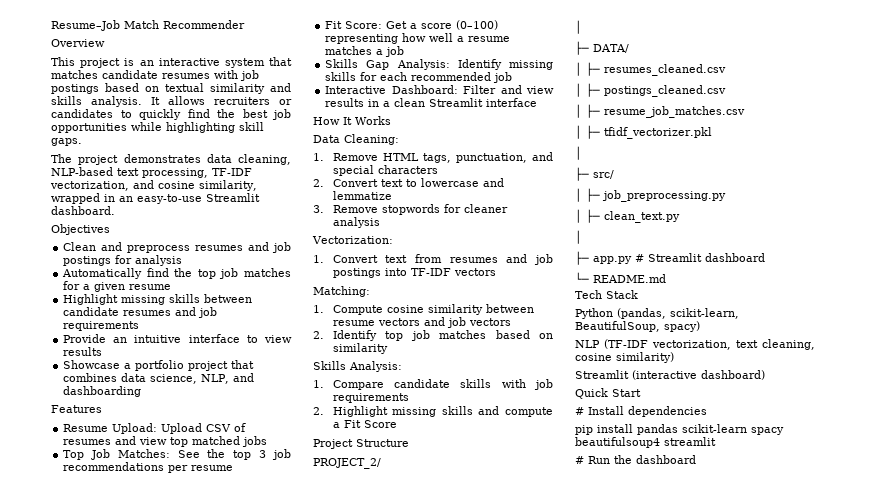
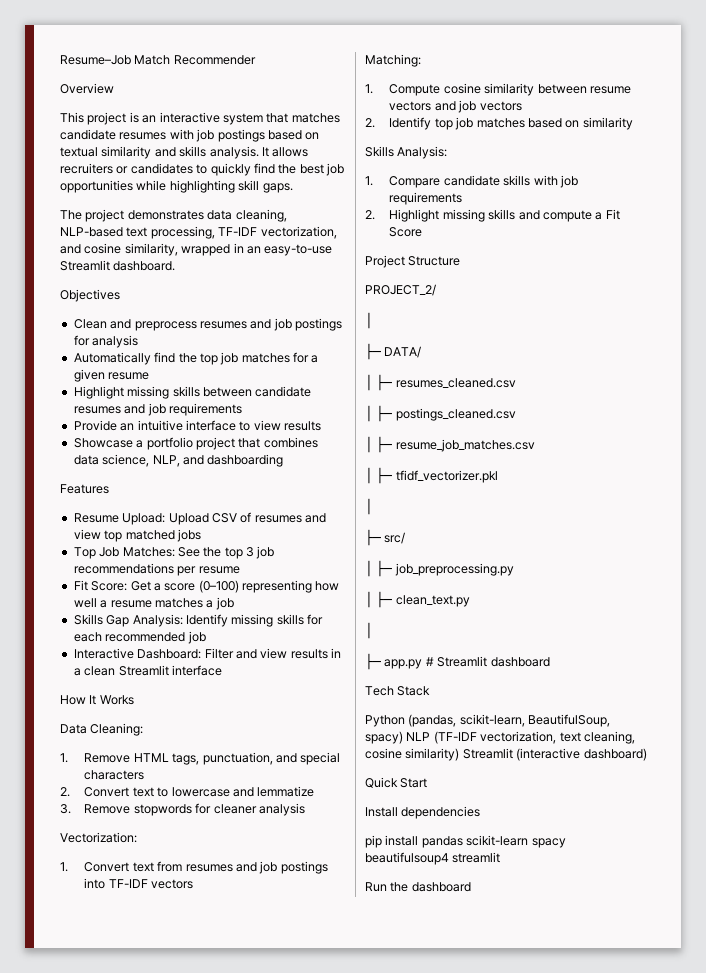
- └─ README.md
- Python (pandas, scikit-learn, BeautifulSoup, spacy)
- NLP (TF-IDF vectorization, text cleaning, cosine similarity)
- Streamlit (interactive dashboard)
+ Python (pandas, scikit-learn, BeautifulSoup, spacy) NLP (TF-IDF vectorization, text cleaning, cosine similarity) Streamlit (interactive dashboard)
- # Install dependencies
+ Install dependencies
- # Run the dashboard
+ Run the dashboard

